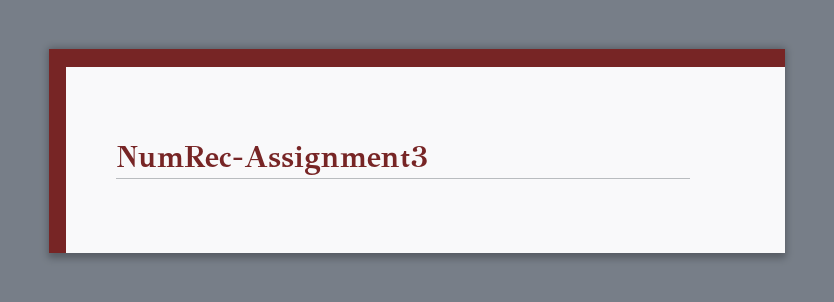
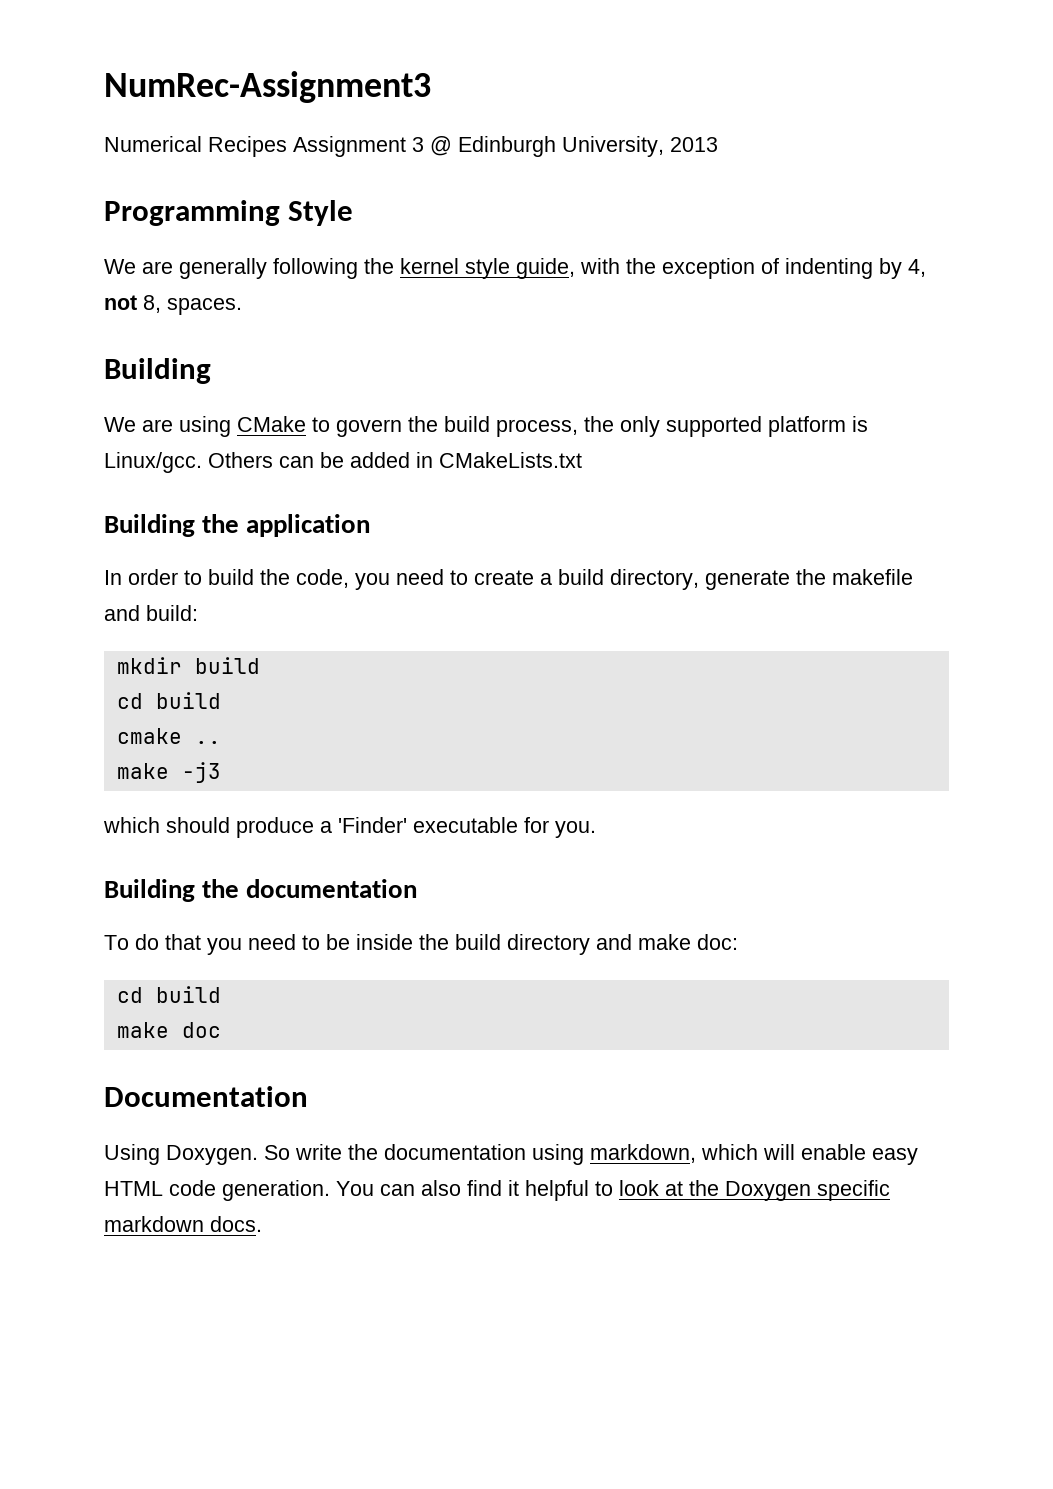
+ Numerical Recipes Assignment 3 @ Edinburgh University, 2013
+ Programming Style
+ We are generally following the kernel style guide, with the exception of indenting by 4, not 8, spaces.
+ Building
+ We are using CMake to govern the build process, the only supported platform is Linux/gcc. Others can be added in CMakeLists.txt
+ Building the application
+ In order to build the code, you need to create a build directory, generate the makefile and build:
+ mkdir build
+ cd build
+ cmake ..
+ make -j3
+ which should produce a 'Finder' executable for you.
+ Building the documentation
+ To do that you need to be inside the build directory and make doc:
+ cd build
+ make doc
+ Documentation
+ Using Doxygen. So write the documentation using markdown, which will enable easy HTML code generation. You can also find it helpful to look at the Doxygen specific markdown docs.

